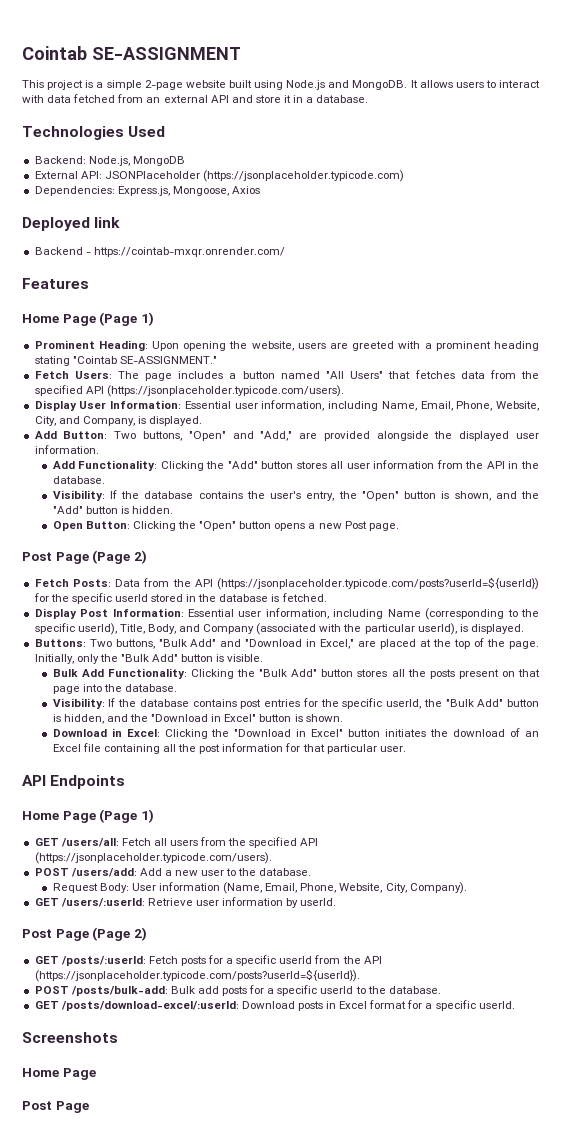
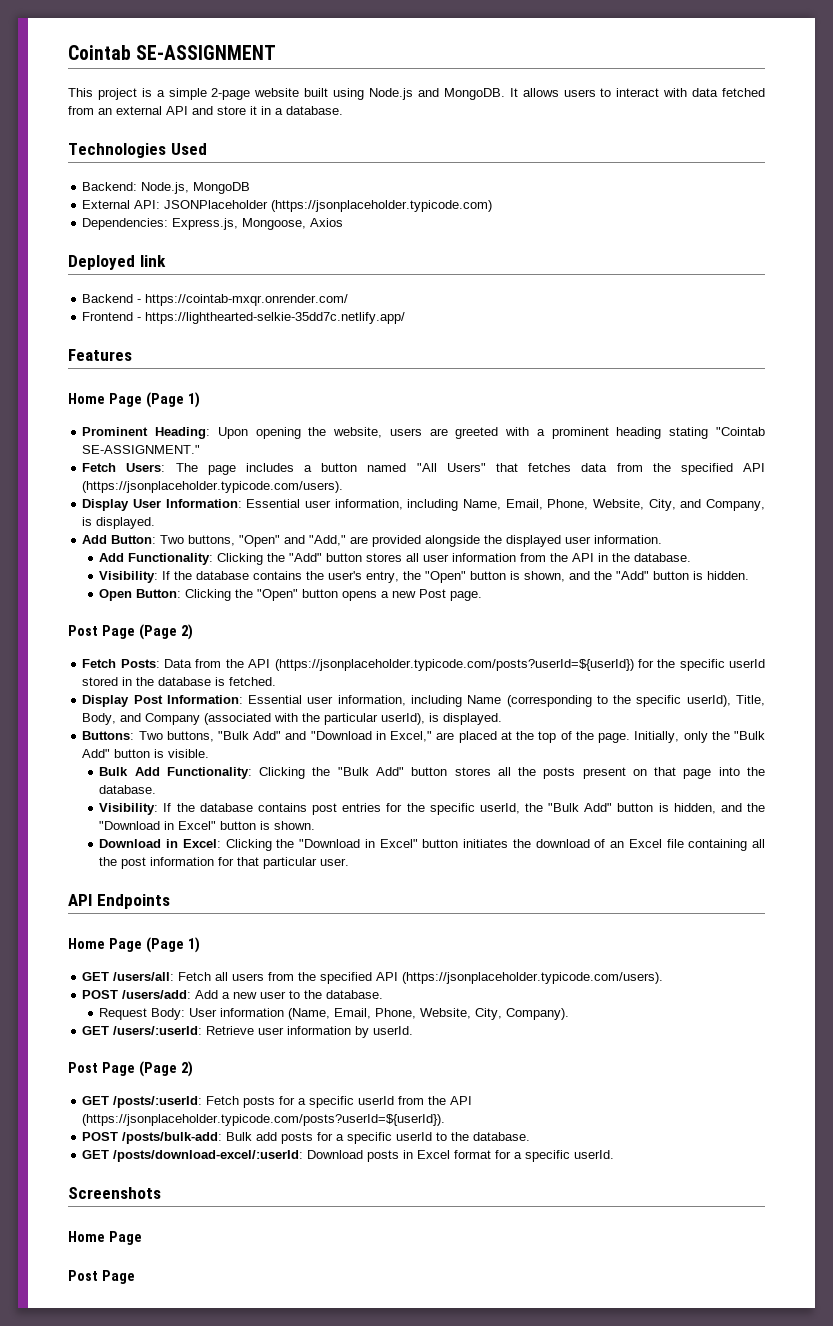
+ Frontend - https://lighthearted-selkie-35dd7c.netlify.app/

